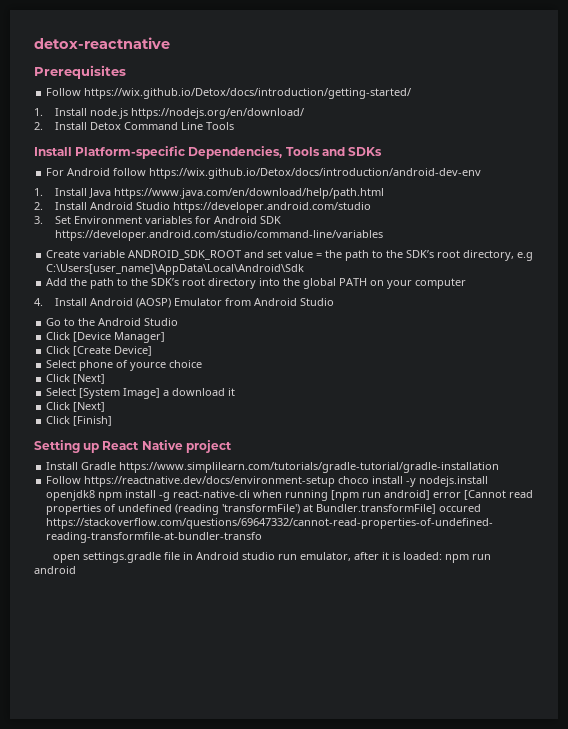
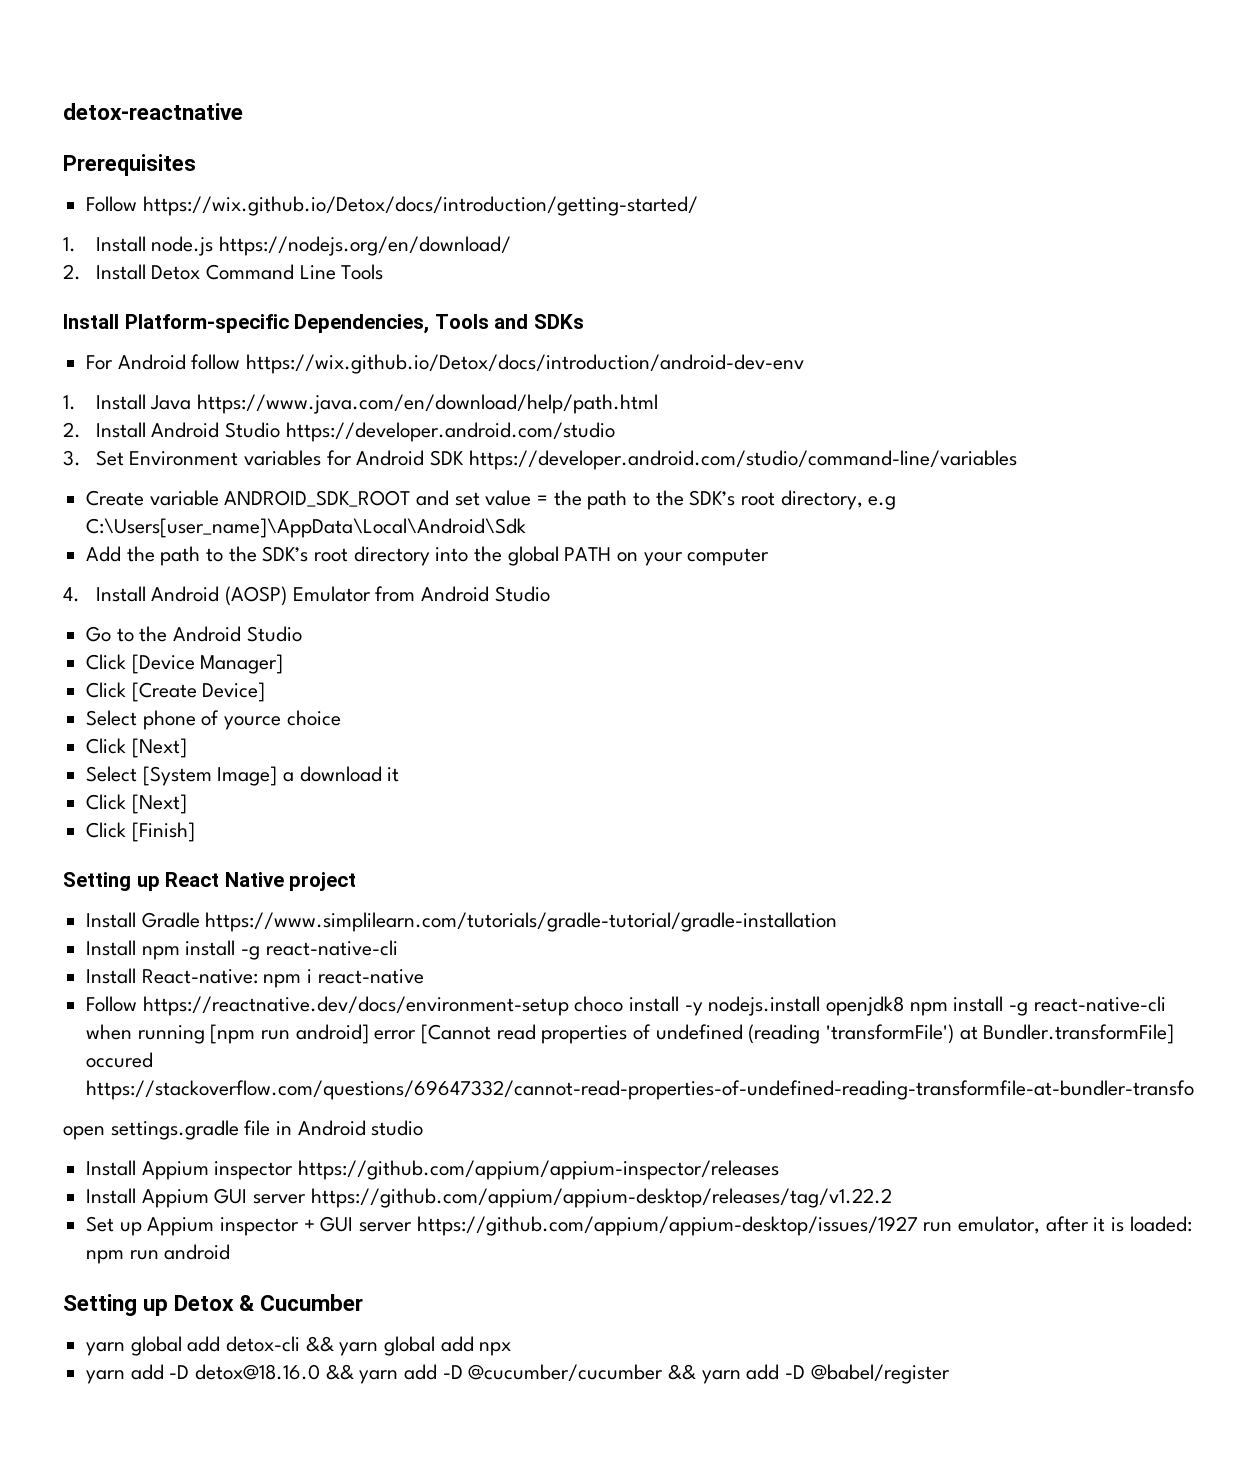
+ Install npm install -g react-native-cli
+ Install React-native: npm i react-native
- open settings.gradle file in Android studio run emulator, after it is loaded: npm run android
+ open settings.gradle file in Android studio
+ Install Appium inspector https://github.com/appium/appium-inspector/releases
+ Install Appium GUI server https://github.com/appium/appium-desktop/releases/tag/v1.22.2
+ Set up Appium inspector + GUI server https://github.com/appium/appium-desktop/issues/1927 run emulator, after it is loaded: npm run android
+ Setting up Detox & Cucumber
+ yarn global add detox-cli && yarn global add npx
+ yarn add -D detox@18.16.0 && yarn add -D @cucumber/cucumber && yarn add -D @babel/register

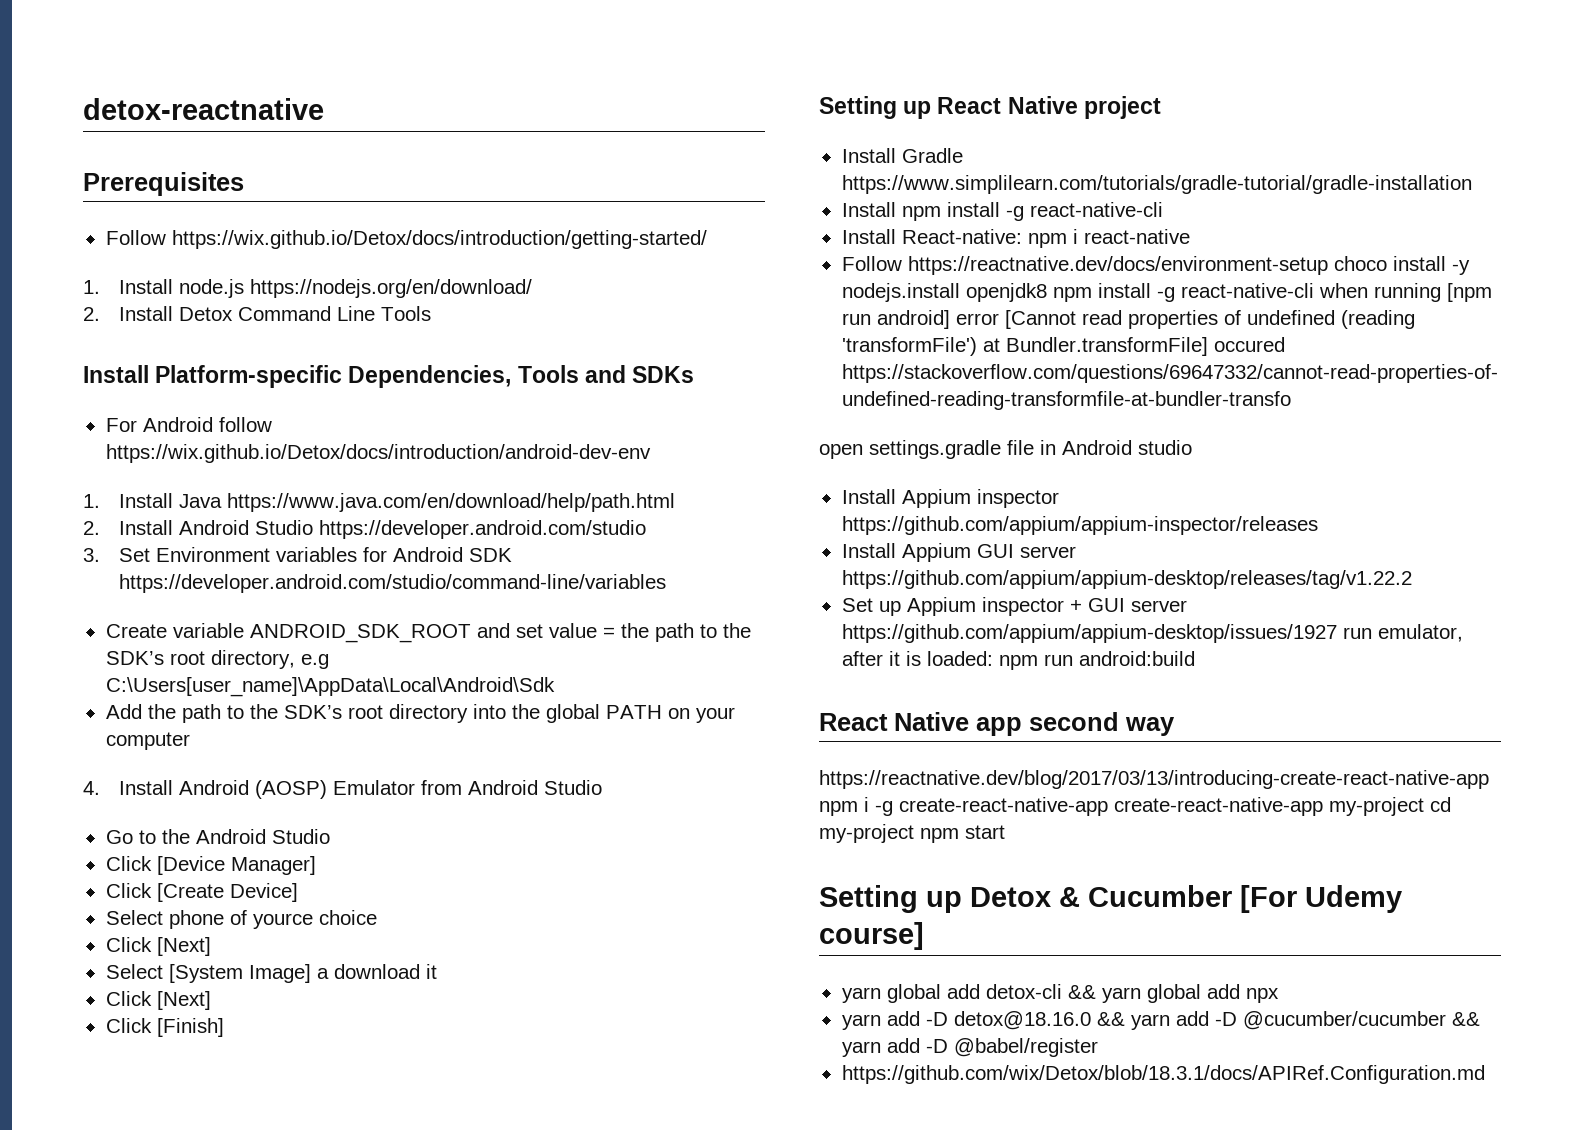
- Set up Appium inspector + GUI server https://github.com/appium/appium-desktop/issues/1927 run emulator, after it is loaded: npm run android
+ Set up Appium inspector + GUI server https://github.com/appium/appium-desktop/issues/1927 run emulator, after it is loaded: npm run android:build
+ React Native app second way
+ https://reactnative.dev/blog/2017/03/13/introducing-create-react-native-app npm i -g create-react-native-app create-react-native-app my-project cd my-project npm start
- Setting up Detox & Cucumber
+ Setting up Detox & Cucumber [For Udemy course]
+ https://github.com/wix/Detox/blob/18.3.1/docs/APIRef.Configuration.md

